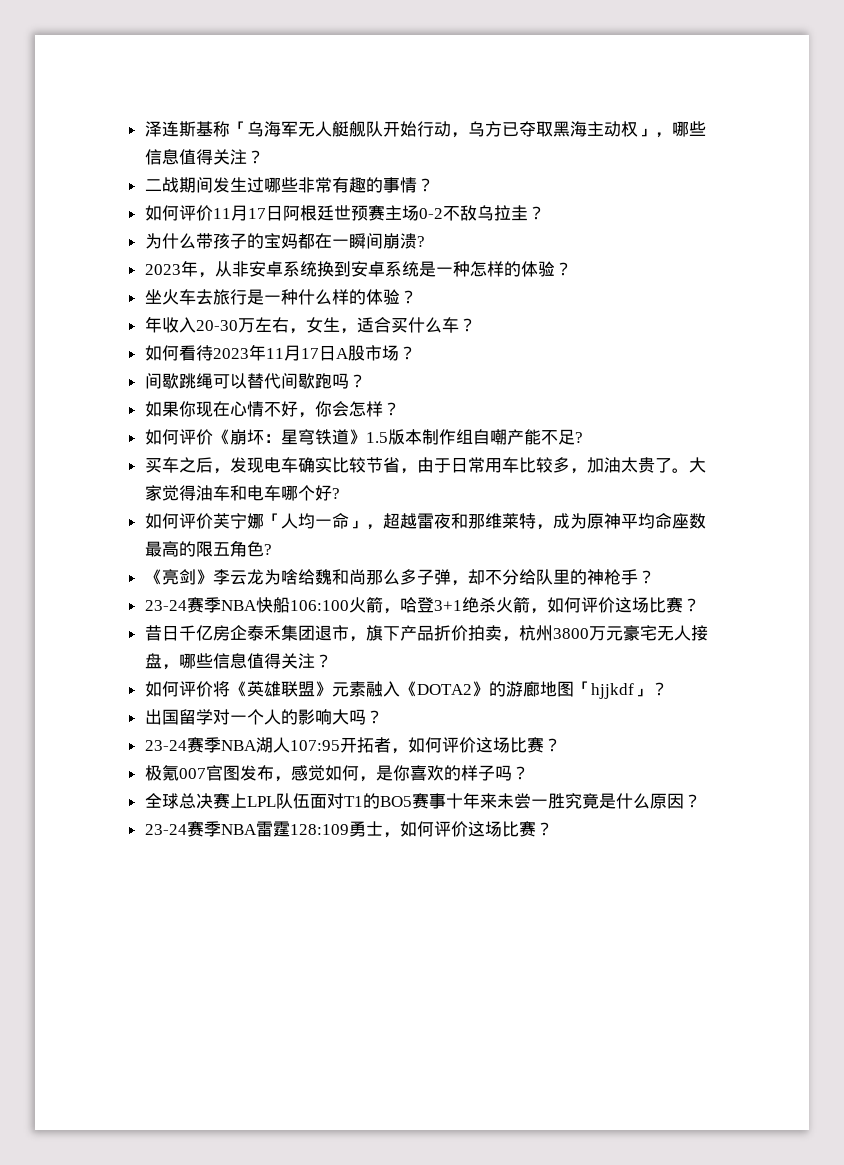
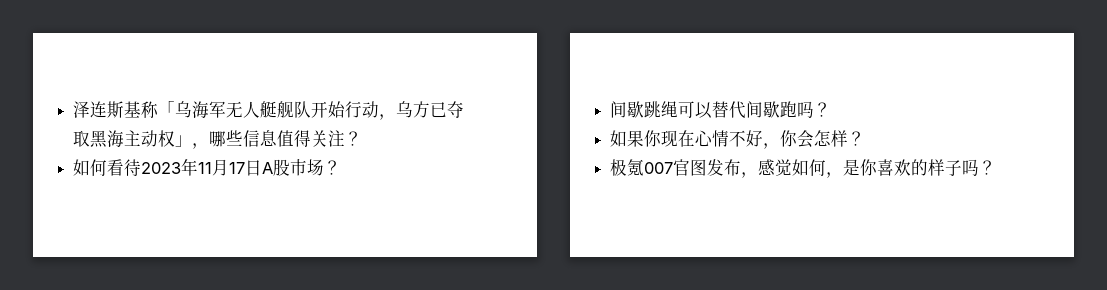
- 二战期间发生过哪些非常有趣的事情？
- 如何评价11月17日阿根廷世预赛主场0-2不敌乌拉圭？
- 为什么带孩子的宝妈都在一瞬间崩溃?
- 2023年，从非安卓系统换到安卓系统是一种怎样的体验？
- 坐火车去旅行是一种什么样的体验？
- 年收入20-30万左右，女生，适合买什么车？
- 如何评价《崩坏：星穹铁道》1.5版本制作组自嘲产能不足?
- 买车之后，发现电车确实比较节省，由于日常用车比较多，加油太贵了。大家觉得油车和电车哪个好?
- 如何评价芙宁娜「人均一命」，超越雷夜和那维莱特，成为原神平均命座数最高的限五角色?
- 《亮剑》李云龙为啥给魏和尚那么多子弹，却不分给队里的神枪手？
- 23-24赛季NBA快船106:100火箭，哈登3+1绝杀火箭，如何评价这场比赛？
- 昔日千亿房企泰禾集团退市，旗下产品折价拍卖，杭州3800万元豪宅无人接盘，哪些信息值得关注？
- 如何评价将《英雄联盟》元素融入《DOTA2》的游廊地图「hjjkdf」？
- 出国留学对一个人的影响大吗？
- 23-24赛季NBA湖人107:95开拓者，如何评价这场比赛？
- 全球总决赛上LPL队伍面对T1的BO5赛事十年来未尝一胜究竟是什么原因？
- 23-24赛季NBA雷霆128:109勇士，如何评价这场比赛？

